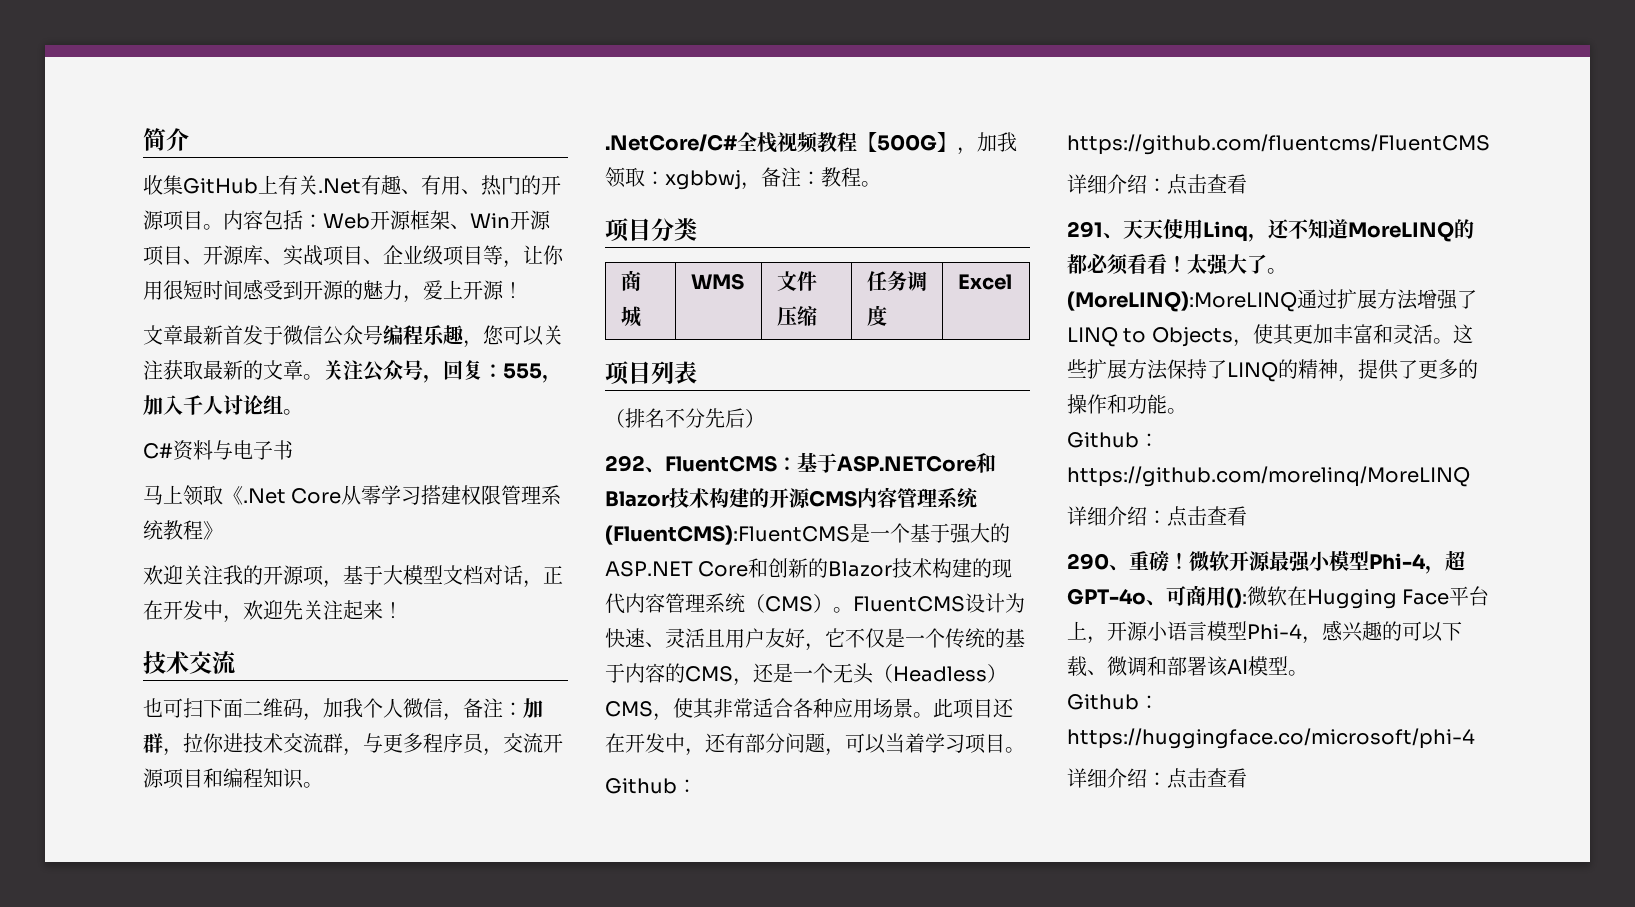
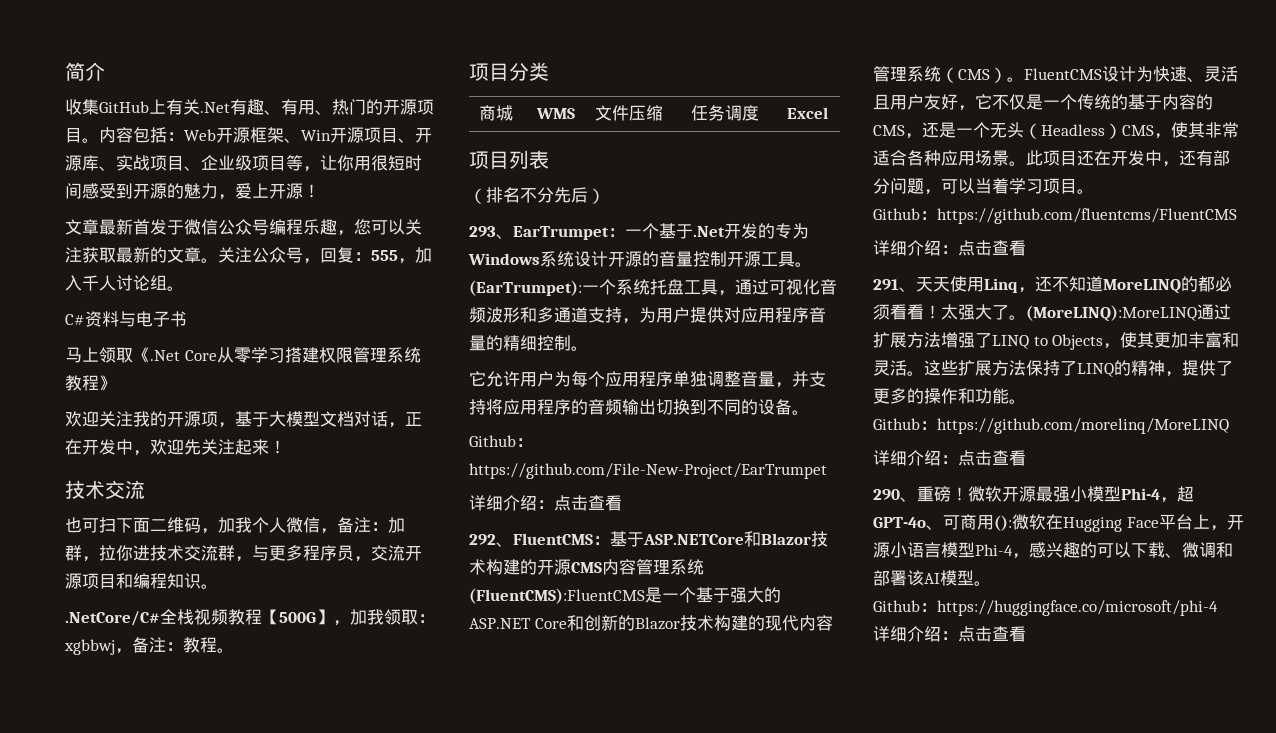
+ 293、EarTrumpet：一个基于.Net开发的专为Windows系统设计开源的音量控制开源工具。(EarTrumpet):一个系统托盘工具，通过可视化音频波形和多通道支持，为用户提供对应用程序音量的精细控制。
+ 它允许用户为每个应用程序单独调整音量，并支持将应用程序的音频输出切换到不同的设备。
+ Github：https://github.com/File-New-Project/EarTrumpet
+ 详细介绍：点击查看

